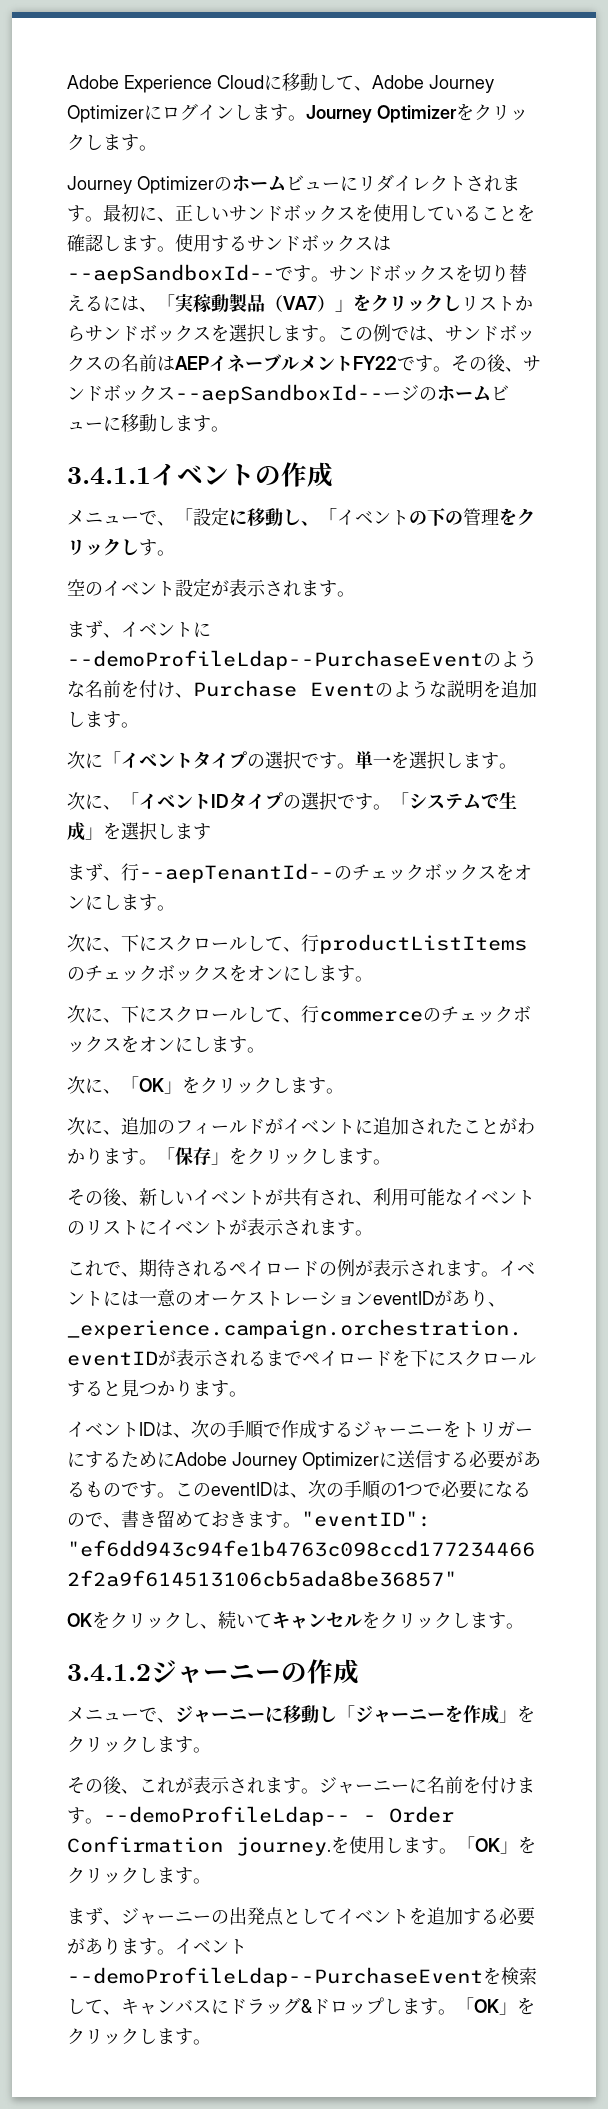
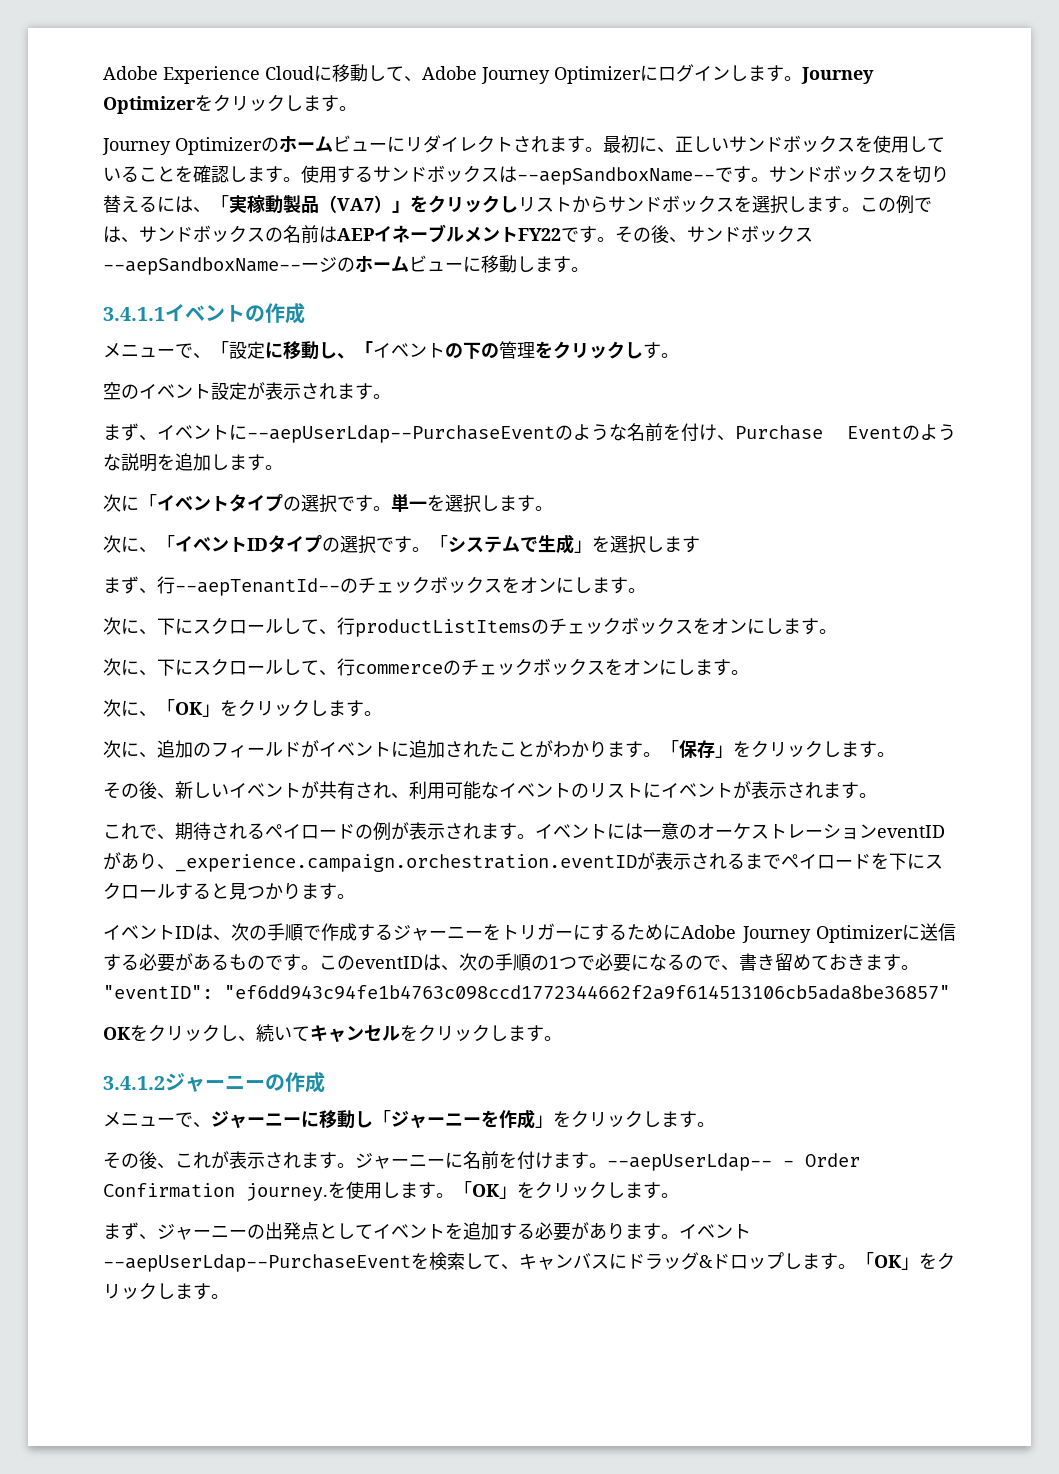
- 使用するサンドボックスは--aepSandboxId--です。
+ 使用するサンドボックスは--aepSandboxName--です。
- その後、サンドボックス--aepSandboxId--ージのホームビューに移動します。
+ その後、サンドボックス--aepSandboxName--ージのホームビューに移動します。
- まず、イベントに--demoProfileLdap--PurchaseEventのような名前を付け、Purchase Eventのような説明を追加します。
+ まず、イベントに--aepUserLdap--PurchaseEventのような名前を付け、Purchase Eventのような説明を追加します。
- --demoProfileLdap-- - Order Confirmation journey.
+ --aepUserLdap-- - Order Confirmation journey.
- イベント--demoProfileLdap--PurchaseEventを検索して、キャンバスにドラッグ&ドロップします。
+ イベント--aepUserLdap--PurchaseEventを検索して、キャンバスにドラッグ&ドロップします。

